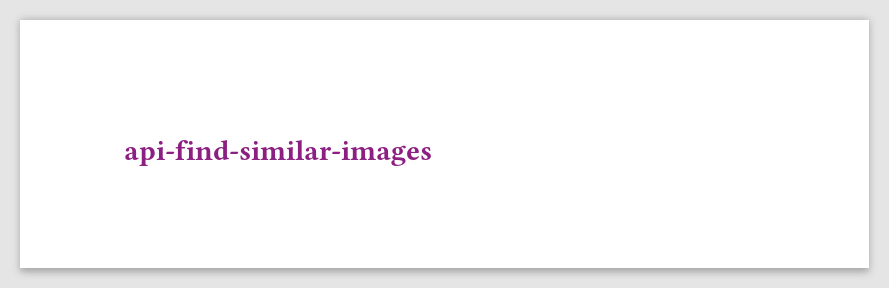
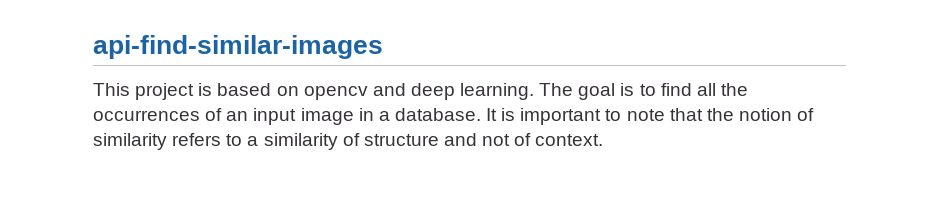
+ This project is based on opencv and deep learning. The goal is to find all the occurrences of an input image in a database. It is important to note that the notion of similarity refers to a similarity of structure and not of context.

